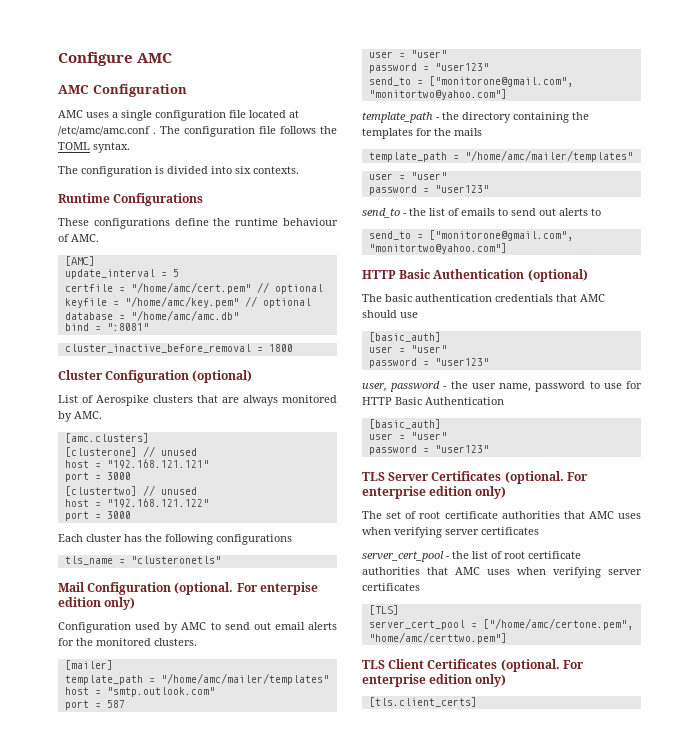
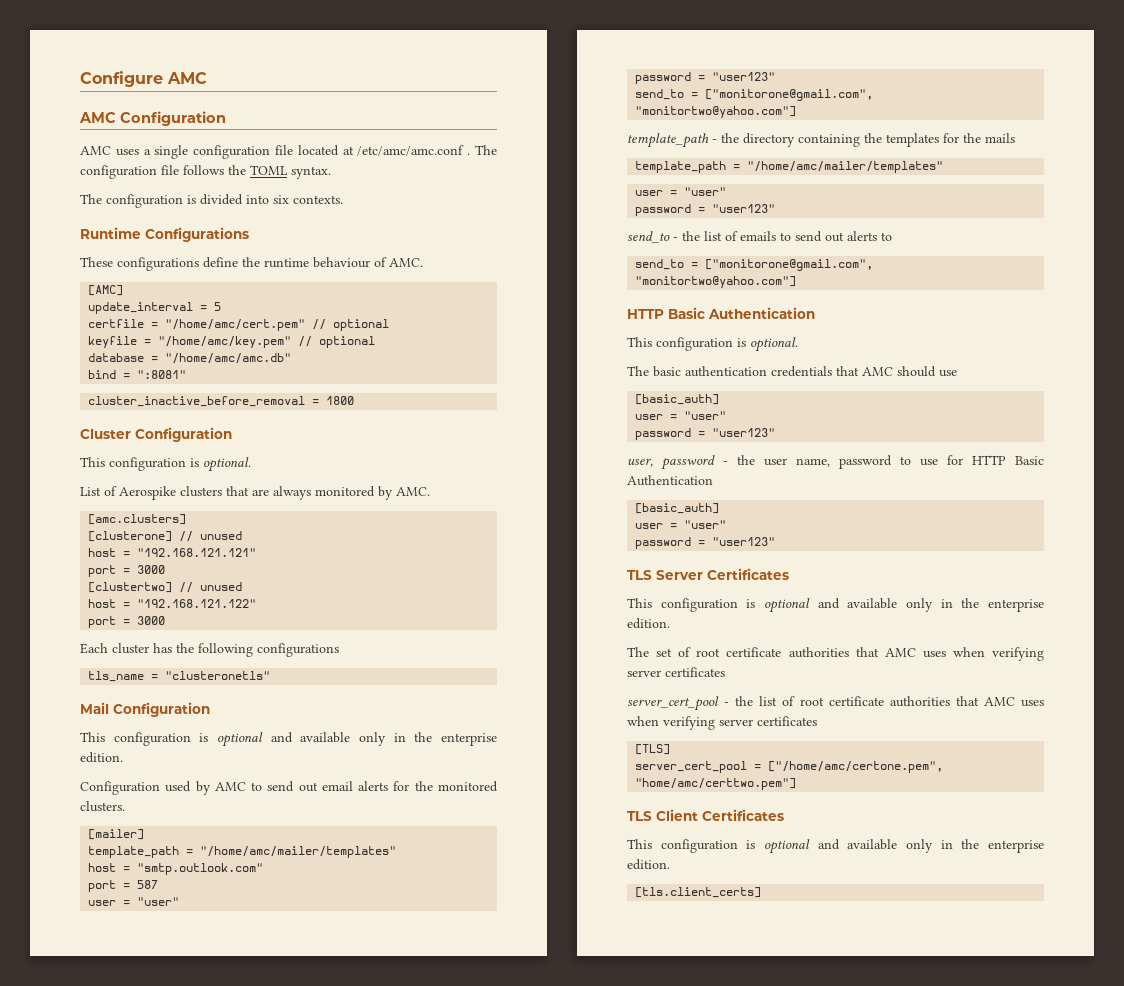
- Cluster Configuration (optional)
+ Cluster Configuration
+ This configuration is optional.
- Mail Configuration (optional. For enterpise edition only)
+ Mail Configuration
+ This configuration is optional and available only in the enterprise edition.
  send_to - the list of emails to send out alerts to
  send_to = ["monitorone@gmail.com", "monitortwo@yahoo.com"]
- HTTP Basic Authentication (optional)
+ HTTP Basic Authentication
+ This configuration is optional.
- TLS Server Certificates (optional. For enterprise edition only)
+ TLS Server Certificates
+ This configuration is optional and available only in the enterprise edition.
- TLS Client Certificates (optional. For enterprise edition only)
+ TLS Client Certificates
+ This configuration is optional and available only in the enterprise edition.

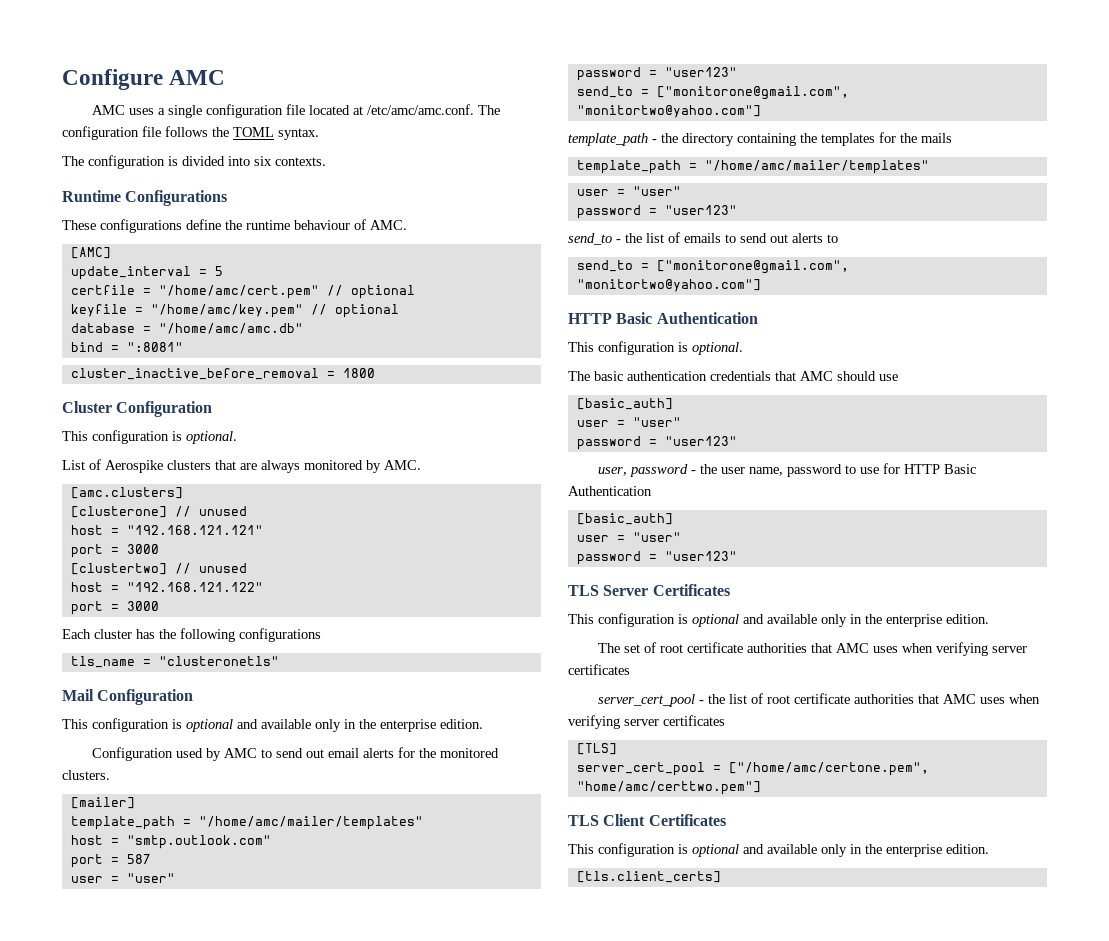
- AMC Configuration
- AMC uses a single configuration file located at /etc/amc/amc.conf . The configuration file follows the TOML syntax.
+ AMC uses a single configuration file located at /etc/amc/amc.conf. The configuration file follows the TOML syntax.

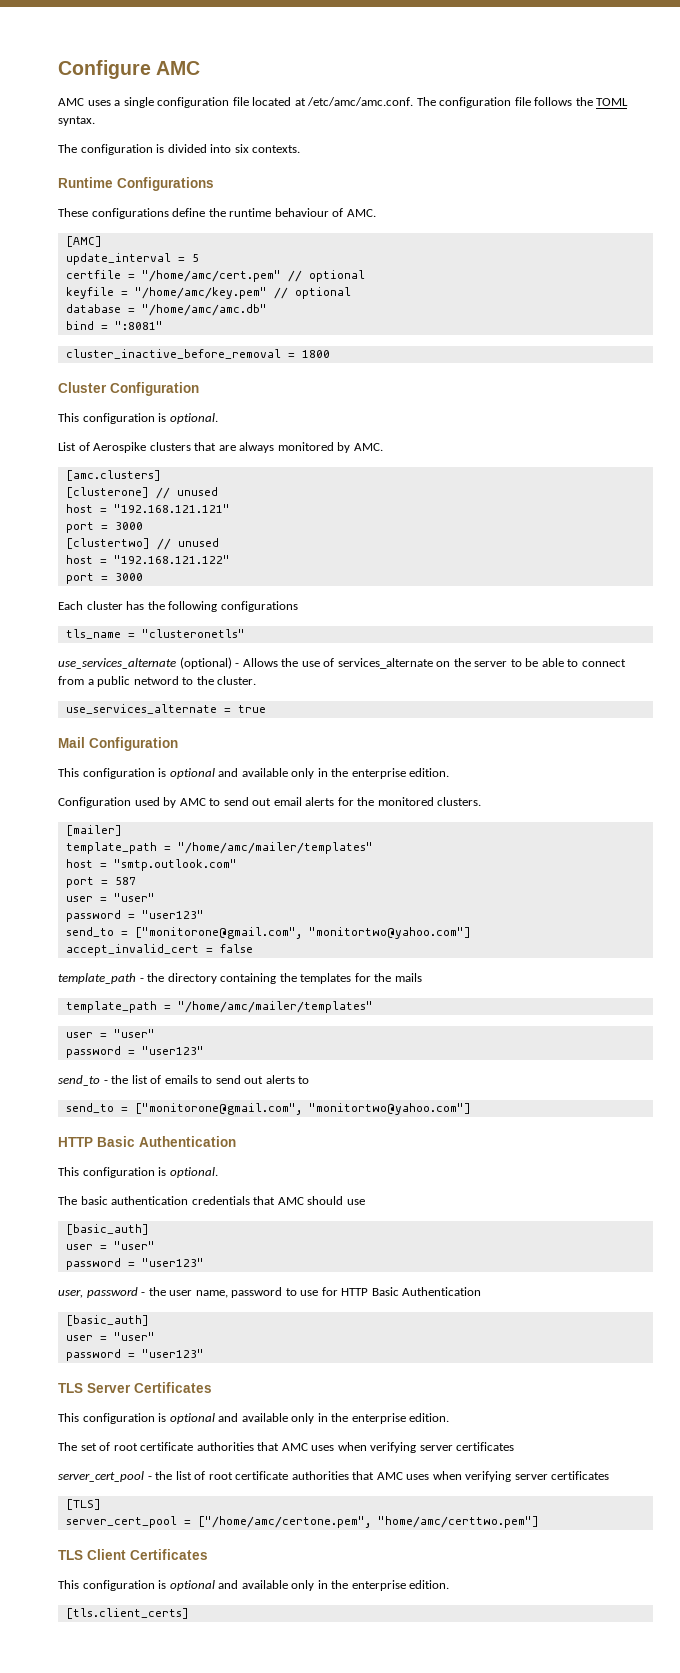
+ use_services_alternate (optional) - Allows the use of services_alternate on the server to be able to connect from a public netword to the cluster.
+ use_services_alternate = true
+ accept_invalid_cert = false

